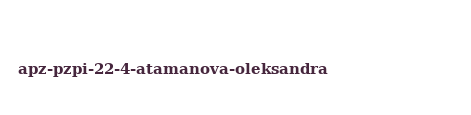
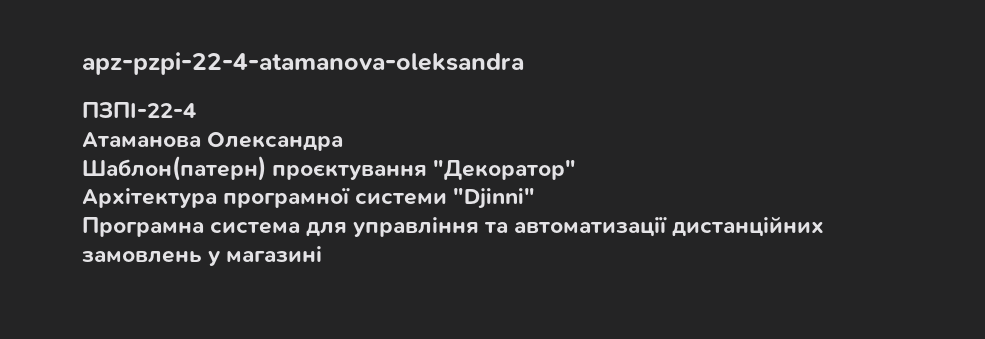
+ ПЗПІ-22-4
+ Атаманова Олександра
+ Шаблон(патерн) проєктування "Декоратор"
+ Архітектура програмної системи "Djinni"
+ Програмна система для управління та автоматизації дистанційних замовлень у магазині

